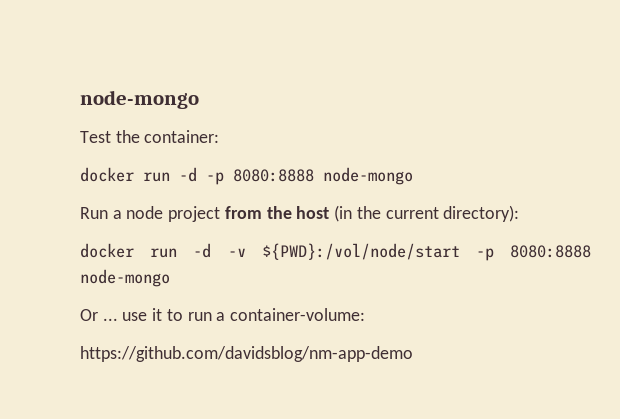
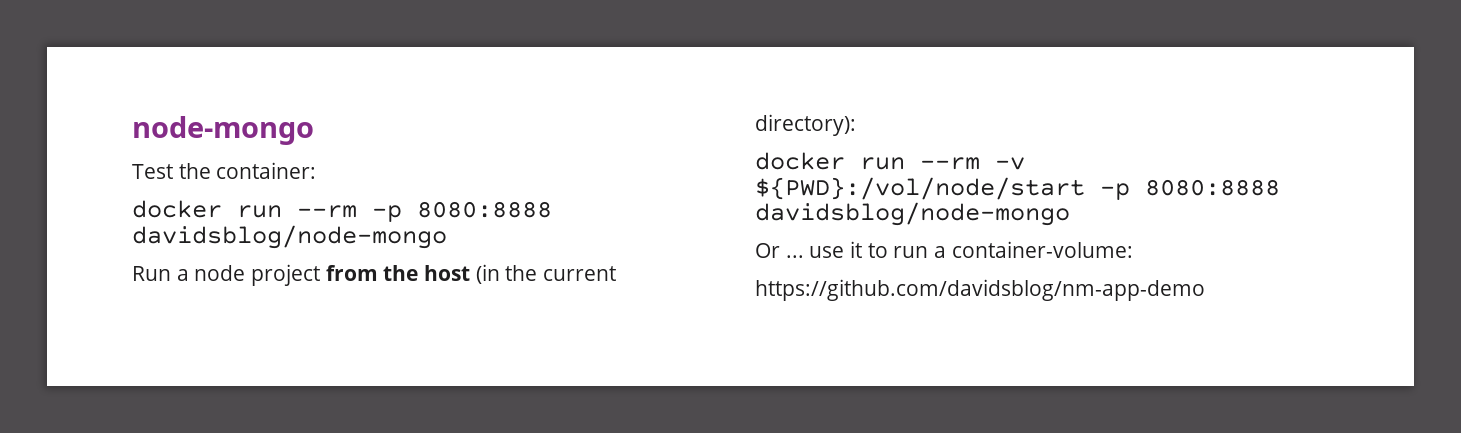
- docker run -d -p 8080:8888 node-mongo
+ docker run --rm -p 8080:8888 davidsblog/node-mongo
- docker run -d -v ${PWD}:/vol/node/start -p 8080:8888 node-mongo
+ docker run --rm -v ${PWD}:/vol/node/start -p 8080:8888 davidsblog/node-mongo

